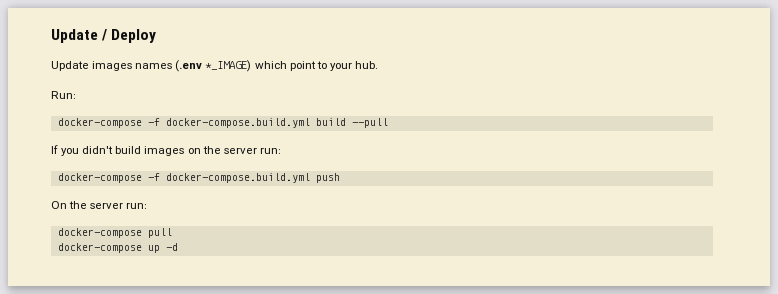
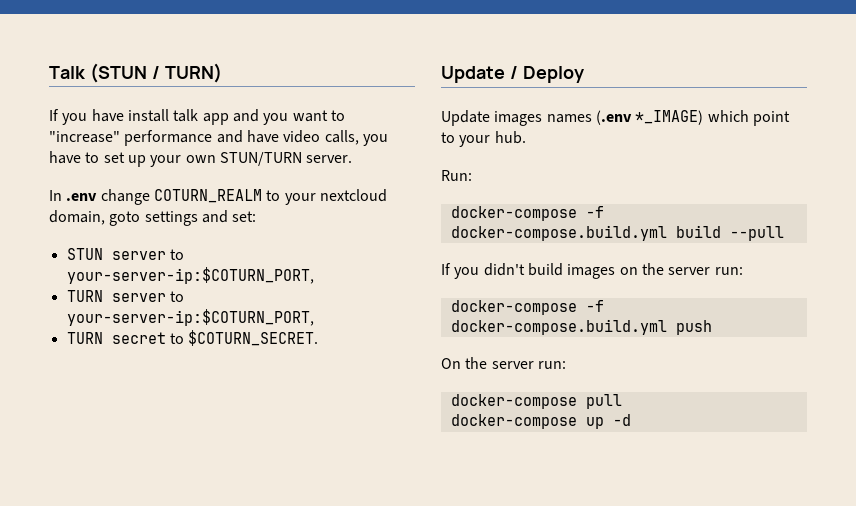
+ Talk (STUN / TURN)
+ If you have install talk app and you want to "increase" performance and have video calls, you have to set up your own STUN/TURN server.
+ In .env change COTURN_REALM to your nextcloud domain, goto settings and set:
+ STUN server to your-server-ip:$COTURN_PORT,
+ TURN server to your-server-ip:$COTURN_PORT,
+ TURN secret to $COTURN_SECRET.

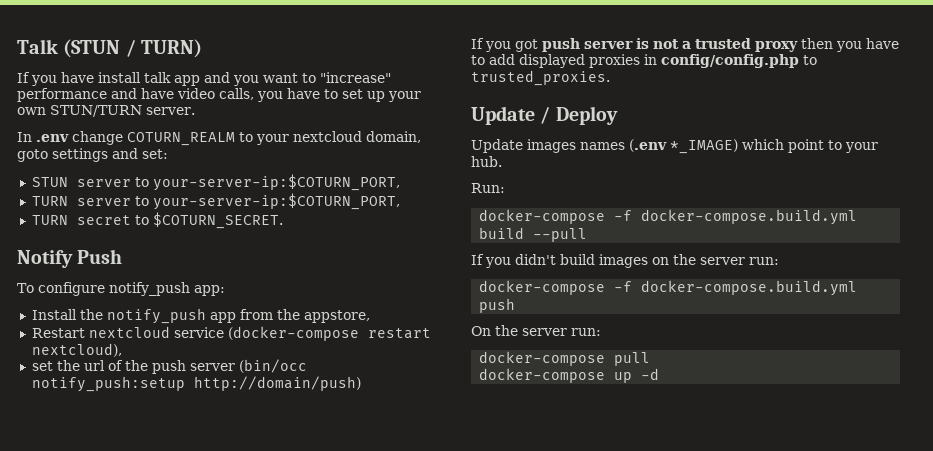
+ Notify Push
+ To configure notify_push app:
+ Install the notify_push app from the appstore,
+ Restart nextcloud service (docker-compose restart nextcloud),
+ set the url of the push server (bin/occ notify_push:setup http://domain/push)
+ If you got push server is not a trusted proxy then you have to add displayed proxies in config/config.php to trusted_proxies.

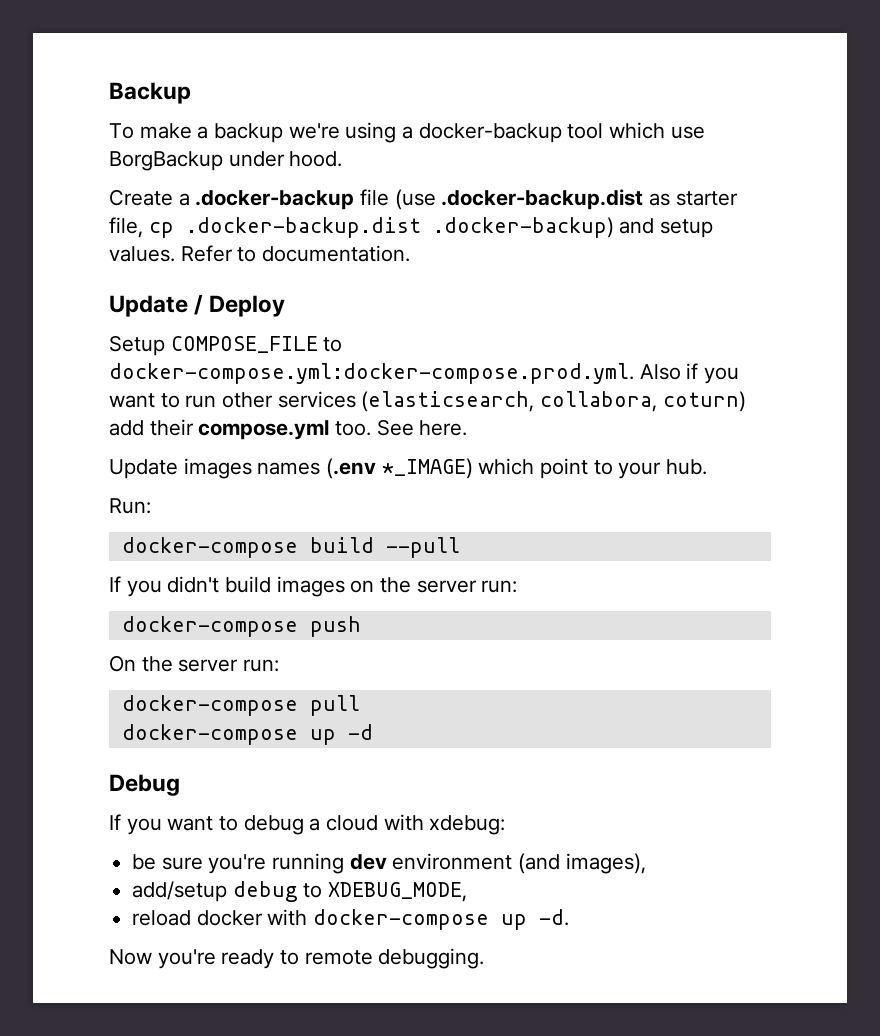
- Talk (STUN / TURN)
- If you have install talk app and you want to "increase" performance and have video calls, you have to set up your own STUN/TURN server.
- In .env change COTURN_REALM to your nextcloud domain, goto settings and set:
- STUN server to your-server-ip:$COTURN_PORT,
- TURN server to your-server-ip:$COTURN_PORT,
- TURN secret to $COTURN_SECRET.
- Notify Push
- To configure notify_push app:
- Install the notify_push app from the appstore,
- Restart nextcloud service (docker-compose restart nextcloud),
- set the url of the push server (bin/occ notify_push:setup http://domain/push)
- If you got push server is not a trusted proxy then you have to add displayed proxies in config/config.php to trusted_proxies.
+ Backup
+ To make a backup we're using a docker-backup tool which use BorgBackup under hood.
+ Create a .docker-backup file (use .docker-backup.dist as starter file, cp .docker-backup.dist .docker-backup) and setup values. Refer to documentation.
  Update / Deploy
+ Setup COMPOSE_FILE to docker-compose.yml:docker-compose.prod.yml. Also if you want to run other services (elasticsearch, collabora, coturn) add their compose.yml too. See here.
- docker-compose -f docker-compose.build.yml build --pull
+ docker-compose build --pull
- docker-compose -f docker-compose.build.yml push
+ docker-compose push
+ Debug
+ If you want to debug a cloud with xdebug:
+ be sure you're running dev environment (and images),
+ add/setup debug to XDEBUG_MODE,
+ reload docker with docker-compose up -d.
+ Now you're ready to remote debugging.

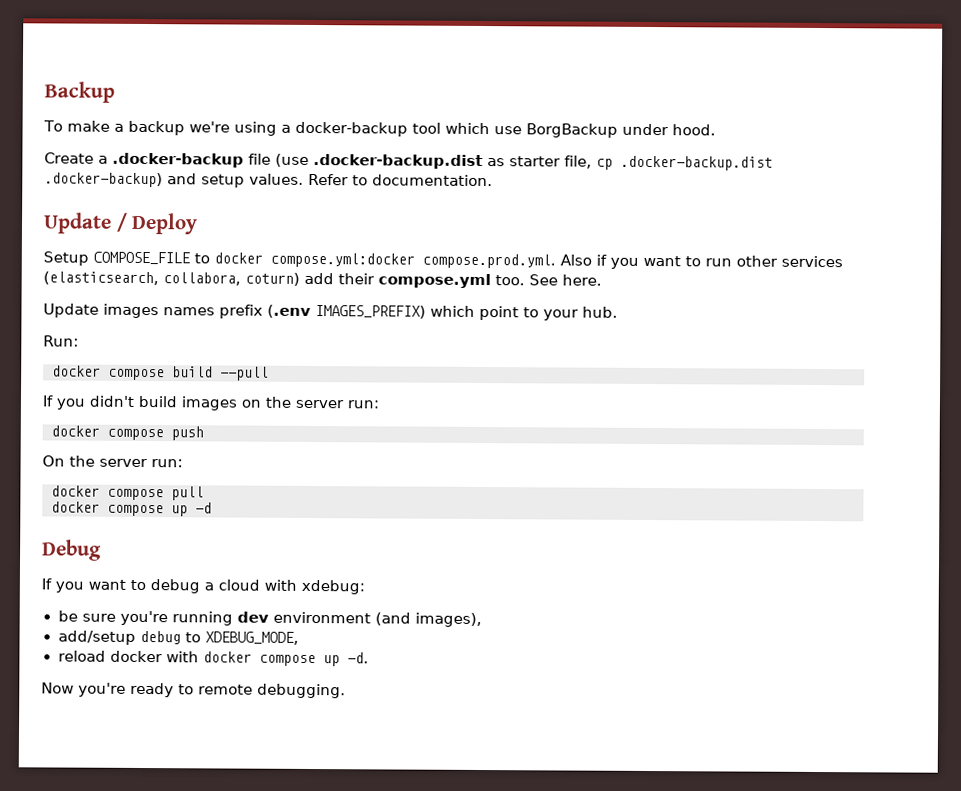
- Setup COMPOSE_FILE to docker-compose.yml:docker-compose.prod.yml. Also if you want to run other services (elasticsearch, collabora, coturn) add their compose.yml too.
+ Setup COMPOSE_FILE to docker compose.yml:docker compose.prod.yml. Also if you want to run other services (elasticsearch, collabora, coturn) add their compose.yml too.
- Update images names (.env *_IMAGE) which point to your hub.
+ Update images names prefix (.env IMAGES_PREFIX) which point to your hub.
- docker-compose build --pull
+ docker compose build --pull
- docker-compose push
+ docker compose push
- docker-compose pull
+ docker compose pull
- docker-compose up -d
+ docker compose up -d
- reload docker with docker-compose up -d.
+ reload docker with docker compose up -d.

